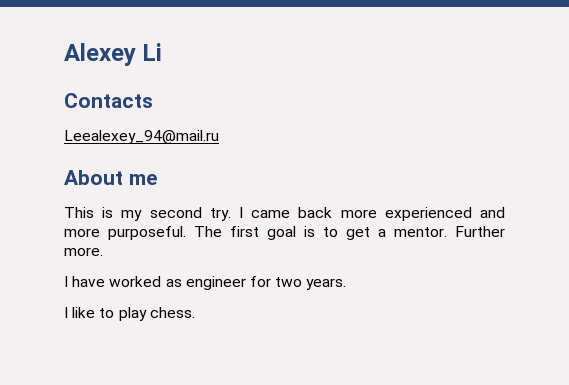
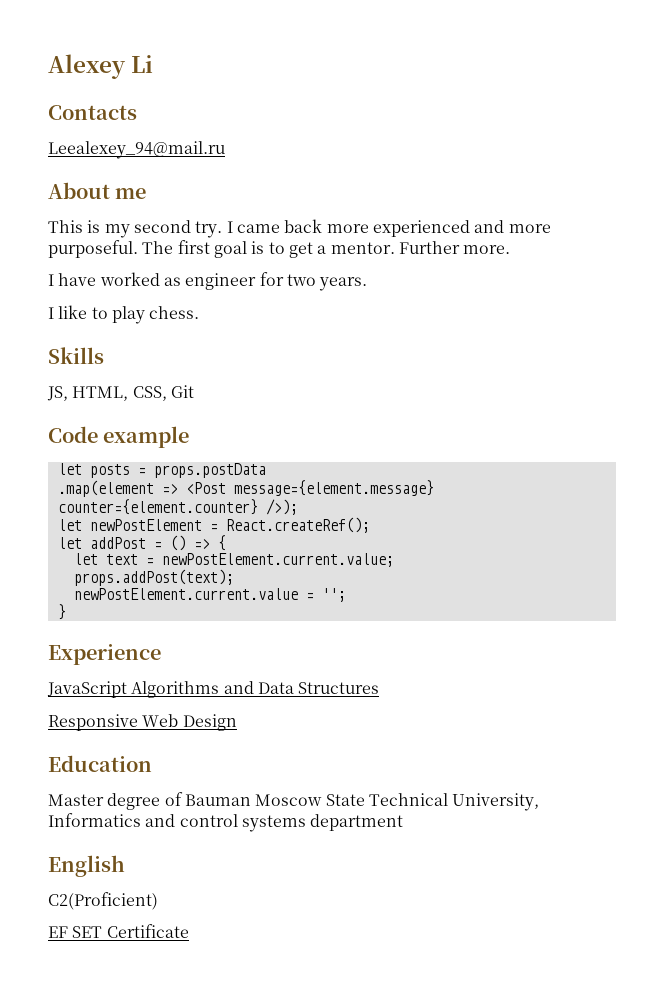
+ Skills
+ JS, HTML, CSS, Git
+ Code example
+ let posts = props.postData
+ .map(element => <Post message={element.message} counter={element.counter} />);
+ let newPostElement = React.createRef();
+ let addPost = () => {
+ let text = newPostElement.current.value;
+ props.addPost(text);
+ newPostElement.current.value = '';
+ }
+ Experience
+ JavaScript Algorithms and Data Structures
+ Responsive Web Design
+ Education
+ Master degree of Bauman Moscow State Technical University, Informatics and control systems department
+ English
+ C2(Proficient)
+ EF SET Certificate

